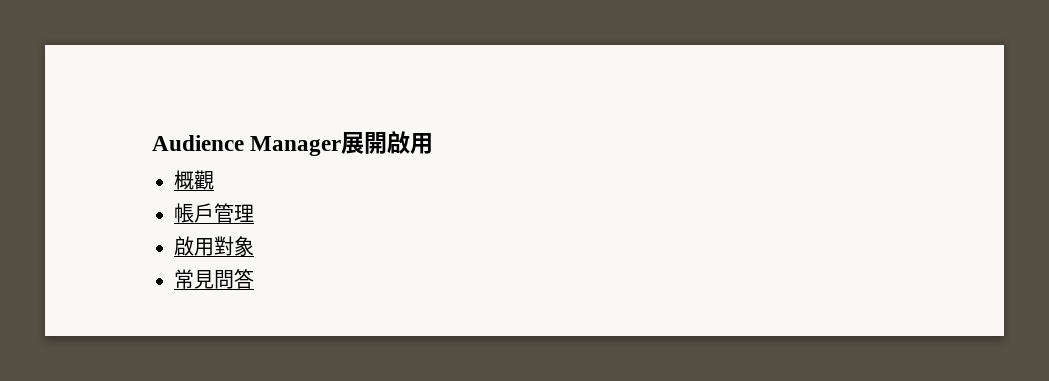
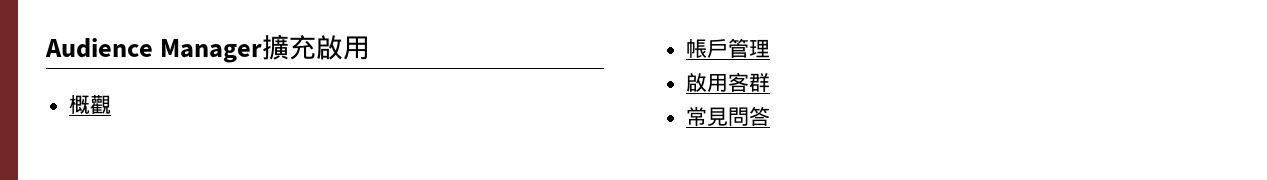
- Audience Manager展開啟用
+ Audience Manager擴充啟用
- 啟用對象
+ 啟用客群

